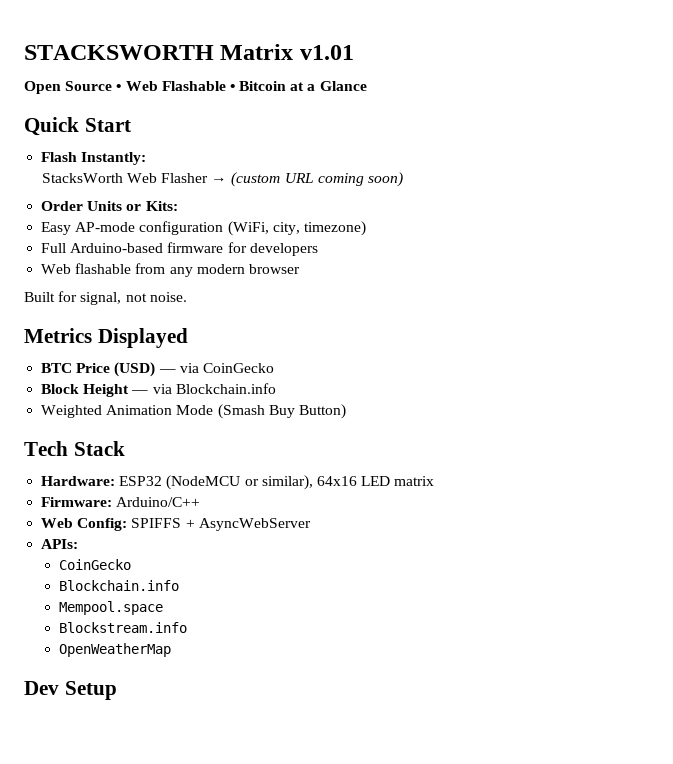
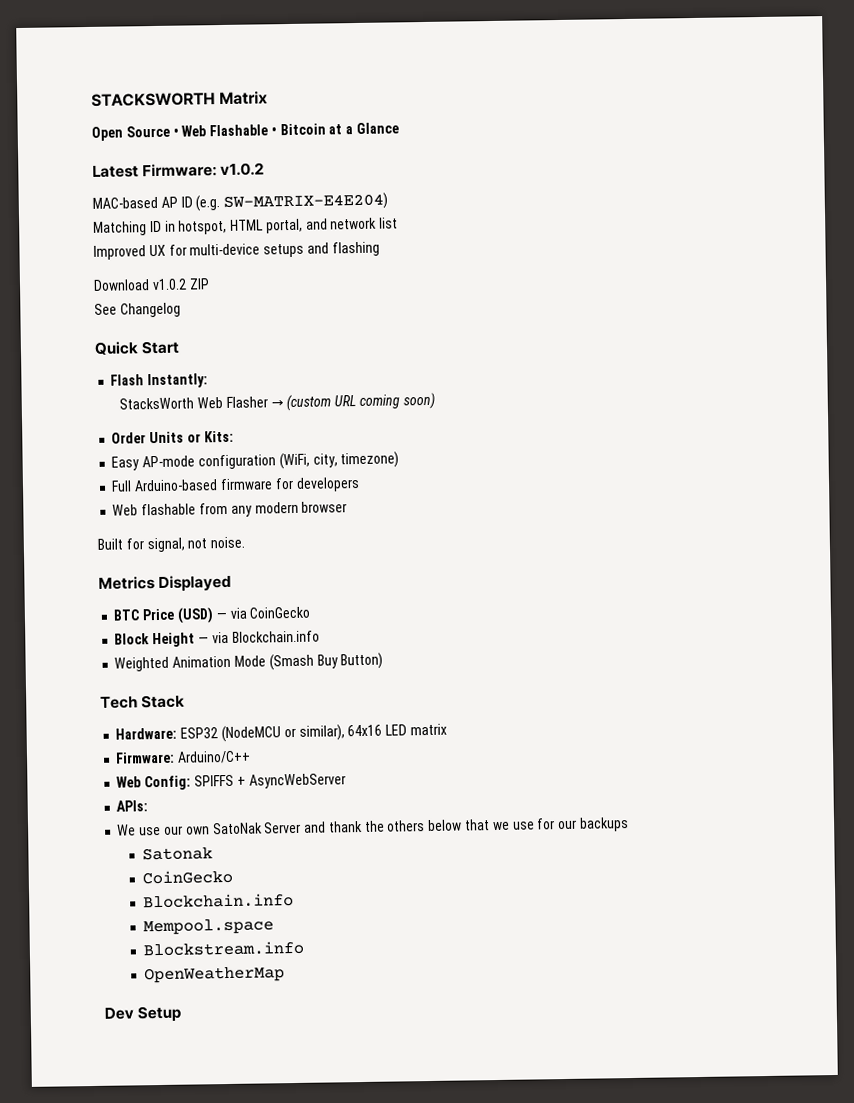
- STACKSWORTH Matrix v1.01
+ STACKSWORTH Matrix
+ Latest Firmware: v1.0.2
+ MAC-based AP ID (e.g. SW-MATRIX-E4E204)
+ Matching ID in hotspot, HTML portal, and network list
+ Improved UX for multi-device setups and flashing
+ Download v1.0.2 ZIP
+ See Changelog
+ We use our own SatoNak Server and thank the others below that we use for our backups
+ Satonak

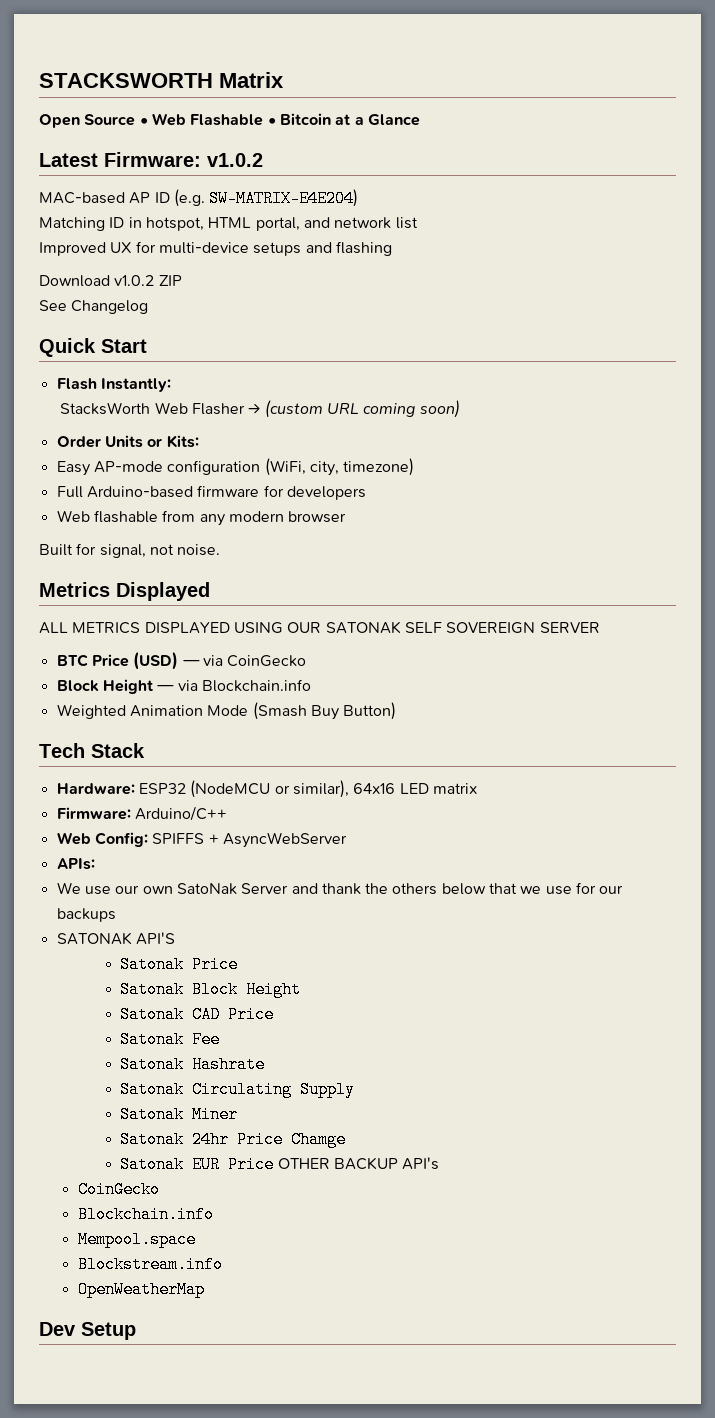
+ ALL METRICS DISPLAYED USING OUR SATONAK SELF SOVEREIGN SERVER
- Satonak
+ SATONAK API'S
+ Satonak Price
+ Satonak Block Height
+ Satonak CAD Price
+ Satonak Fee
+ Satonak Hashrate
+ Satonak Circulating Supply
+ Satonak Miner
+ Satonak 24hr Price Chamge
+ Satonak EUR Price OTHER BACKUP API's

